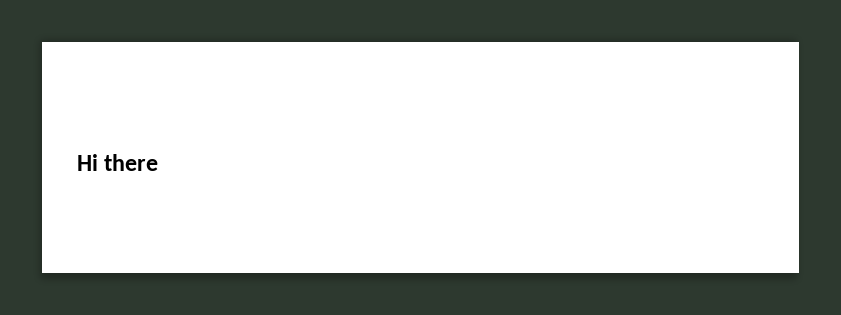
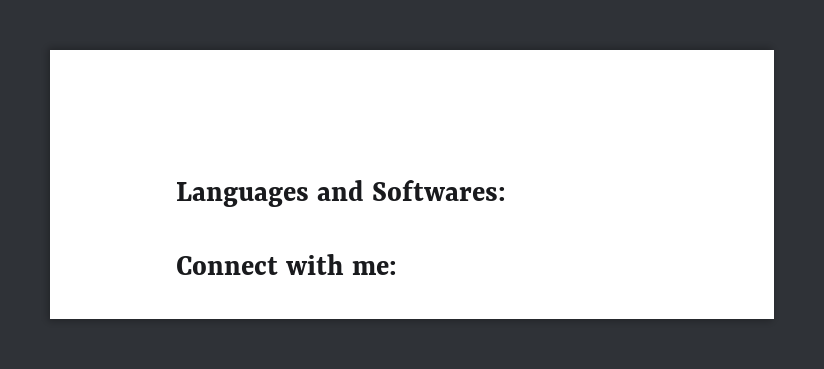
- Hi there
+ Languages and Softwares:
+ Connect with me:

